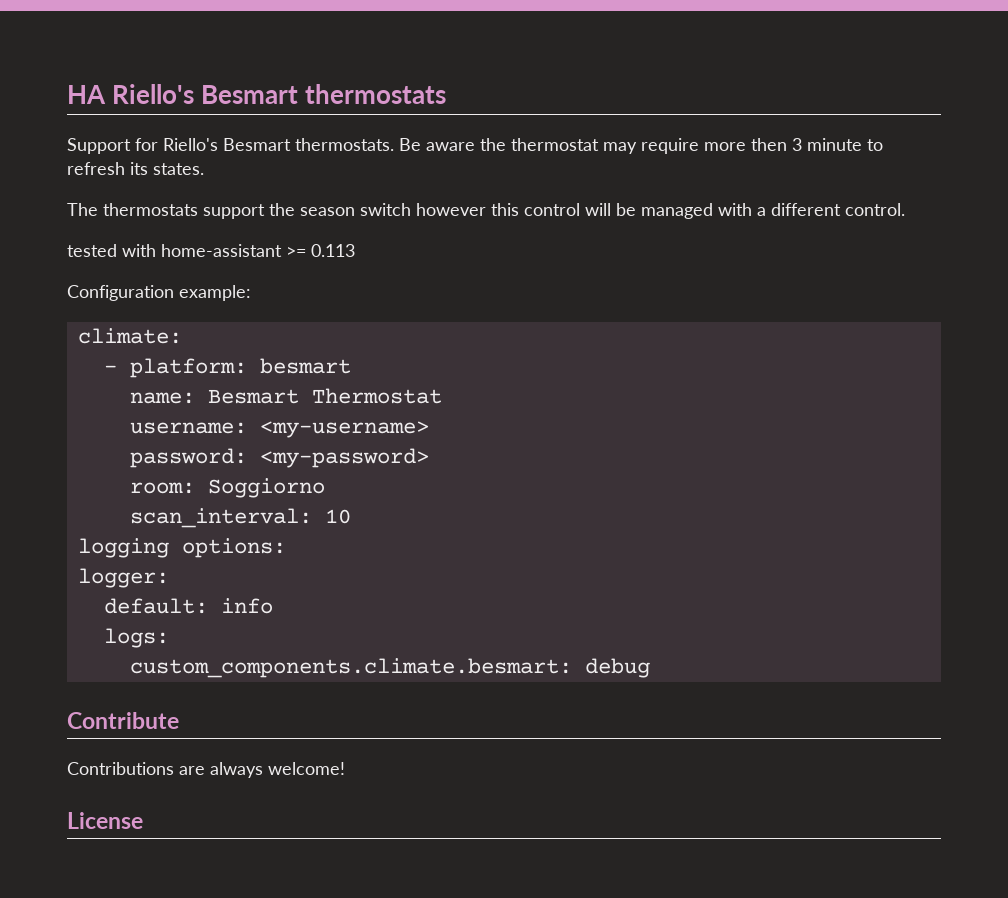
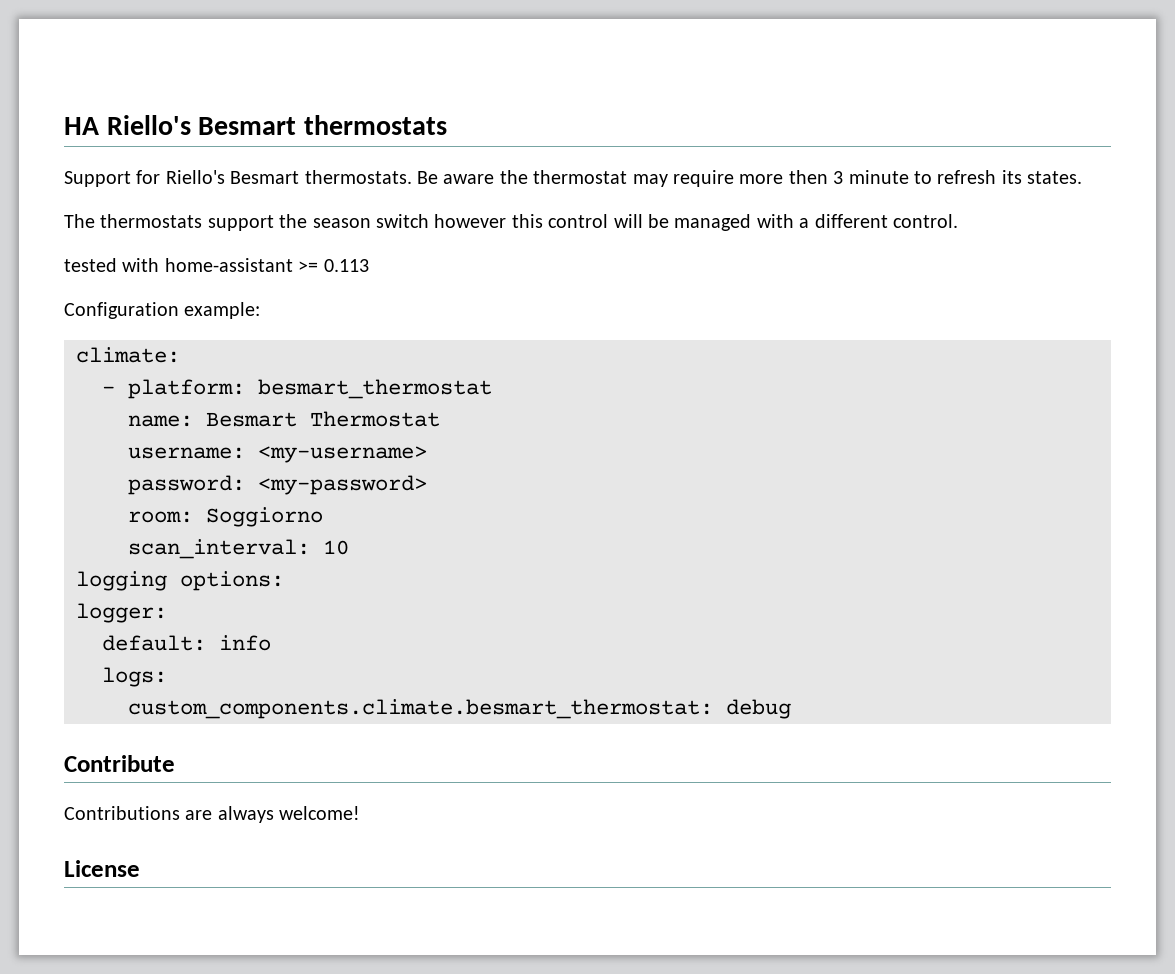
- - platform: besmart
+ - platform: besmart_thermostat
- custom_components.climate.besmart: debug
+ custom_components.climate.besmart_thermostat: debug

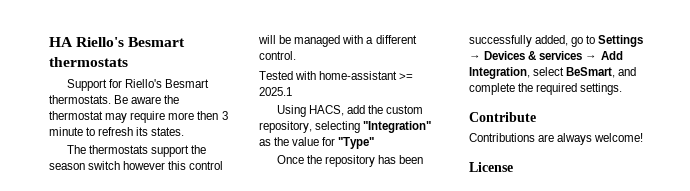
- tested with home-assistant >= 0.113
- Configuration example:
- climate:
- - platform: besmart_thermostat
- name: Besmart Thermostat
- username: <my-username>
- password: <my-password>
- room: Soggiorno
- scan_interval: 10
- logging options:
- logger:
- default: info
- logs:
- custom_components.climate.besmart_thermostat: debug
+ Tested with home-assistant >= 2025.1
+ Using HACS, add the custom repository, selecting "Integration" as the value for "Type"
+ Once the repository has been successfully added, go to Settings → Devices & services → Add Integration, select BeSmart, and complete the required settings.

